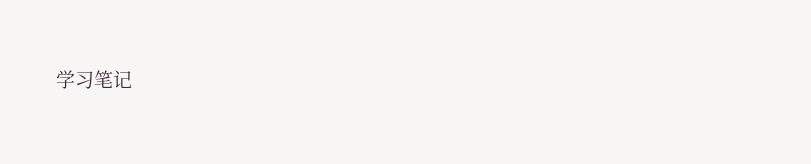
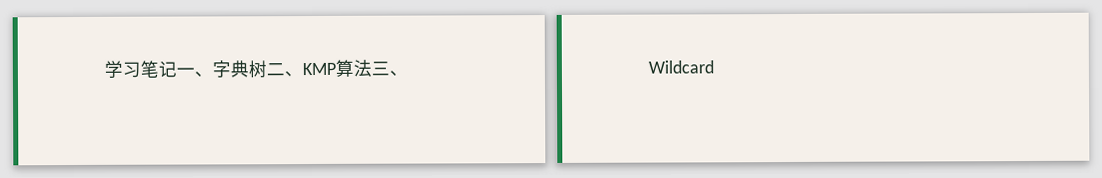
- 学习笔记
+ 学习笔记一、字典树二、KMP算法三、Wildcard

